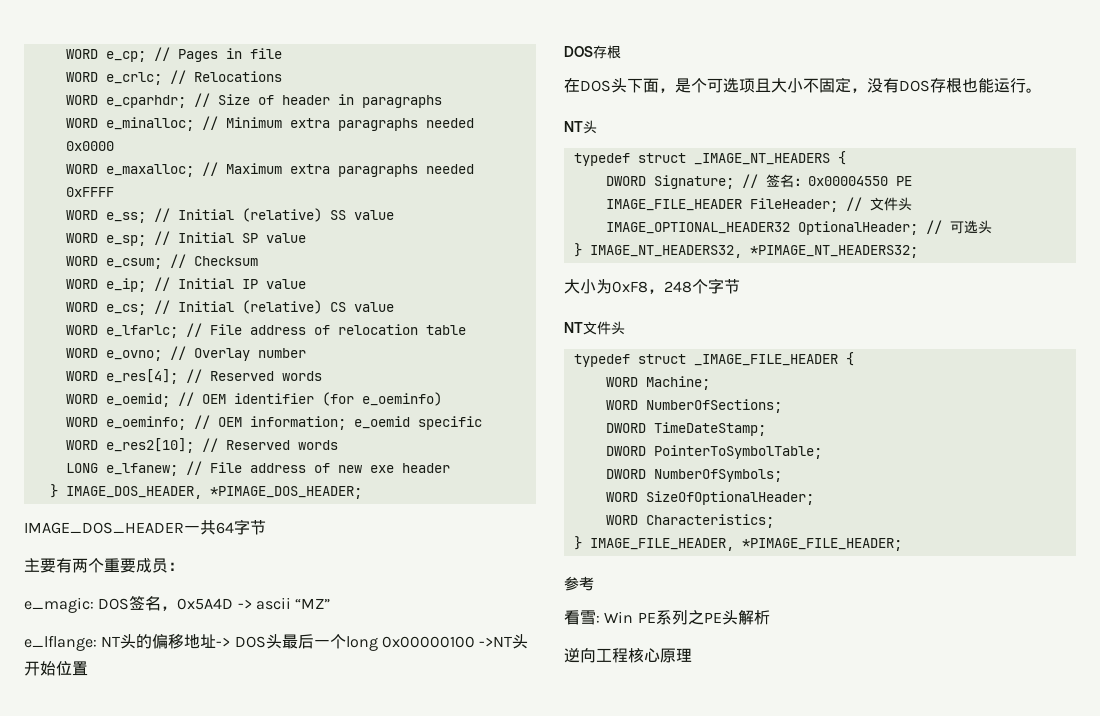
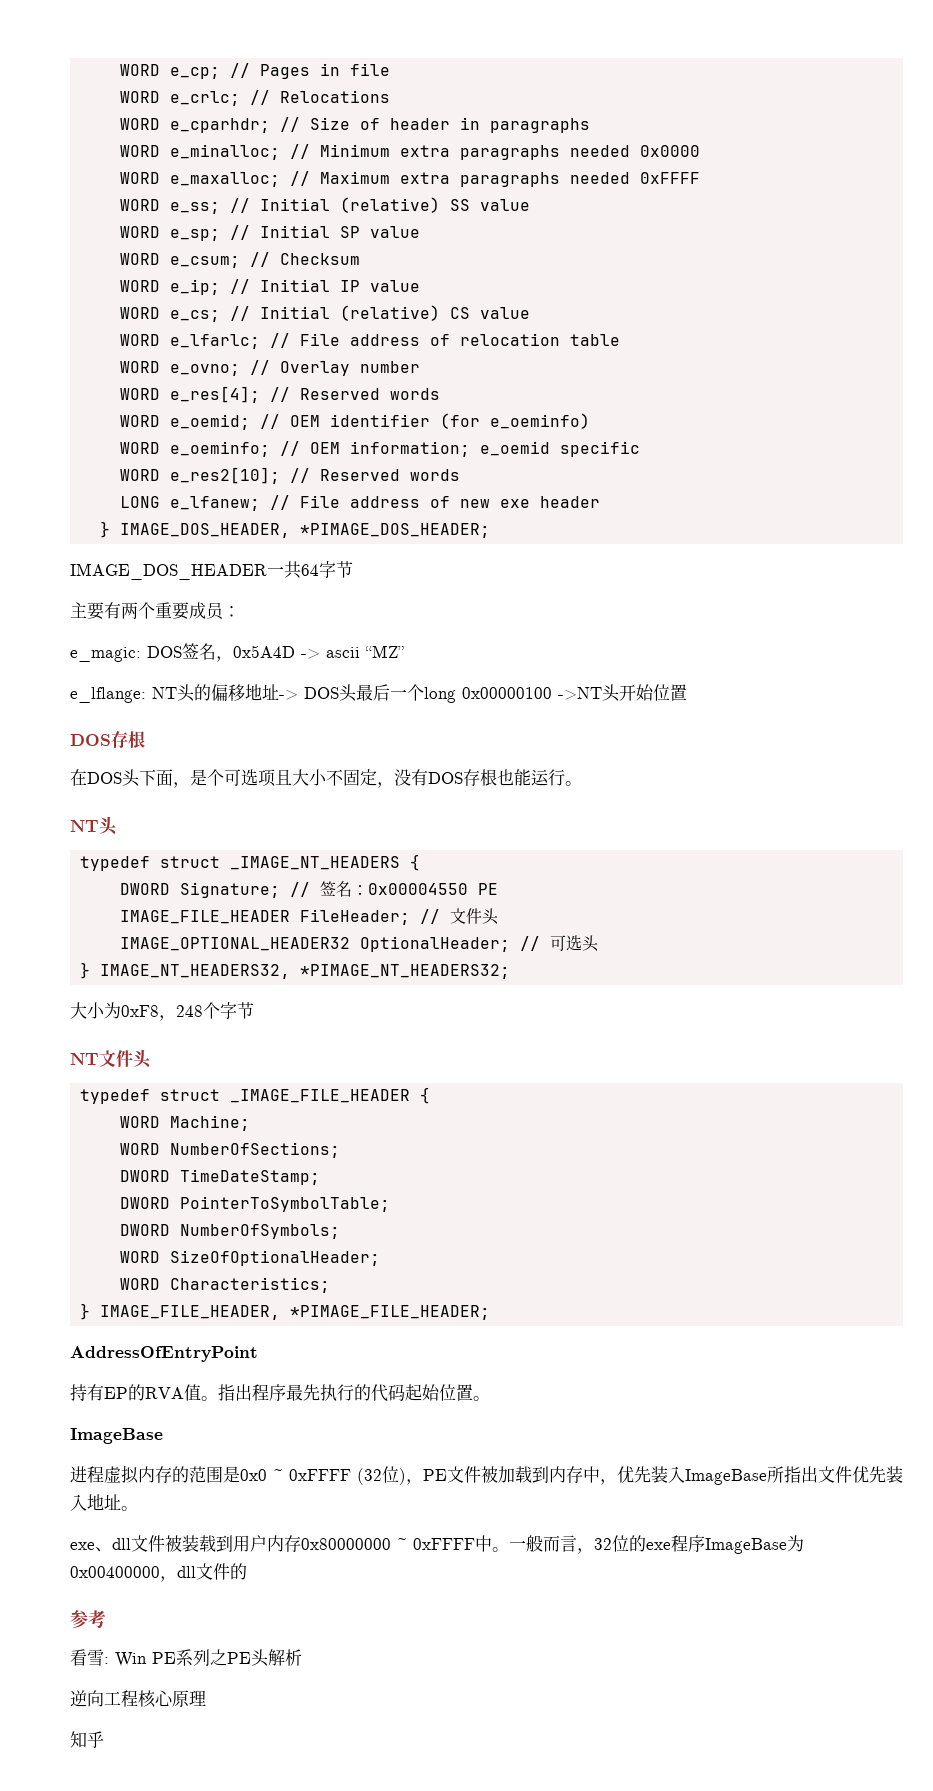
+ AddressOfEntryPoint
+ 持有EP的RVA值。指出程序最先执行的代码起始位置。
+ ImageBase
+ 进程虚拟内存的范围是0x0 ~ 0xFFFF (32位)，PE文件被加载到内存中，优先装入ImageBase所指出文件优先装入地址。
+ exe、dll文件被装载到用户内存0x80000000 ~ 0xFFFF中。一般而言，32位的exe程序ImageBase为0x00400000，dll文件的
+ 知乎

